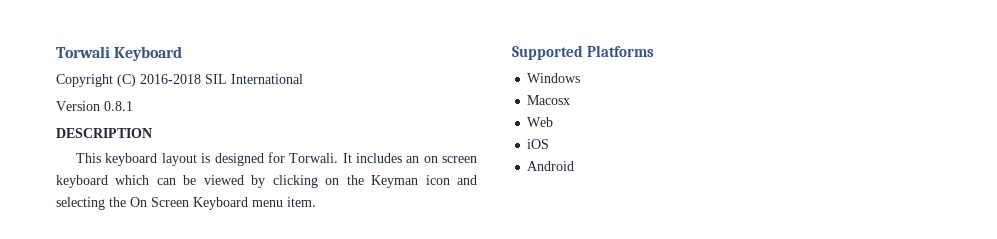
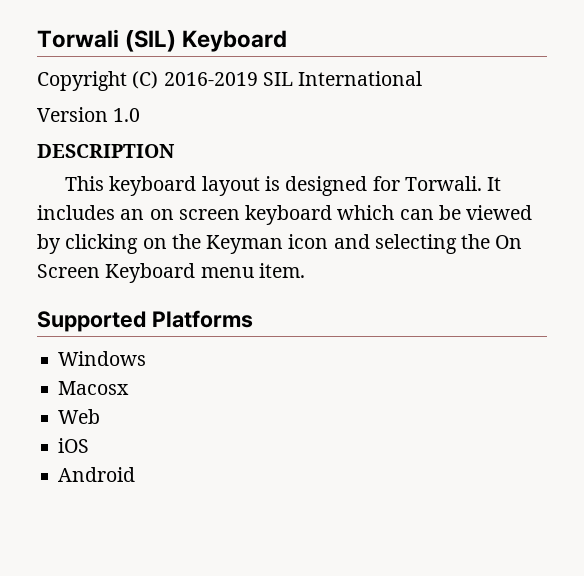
- Torwali Keyboard
+ Torwali (SIL) Keyboard
- Copyright (C) 2016-2018 SIL International
+ Copyright (C) 2016-2019 SIL International
- Version 0.8.1
+ Version 1.0

